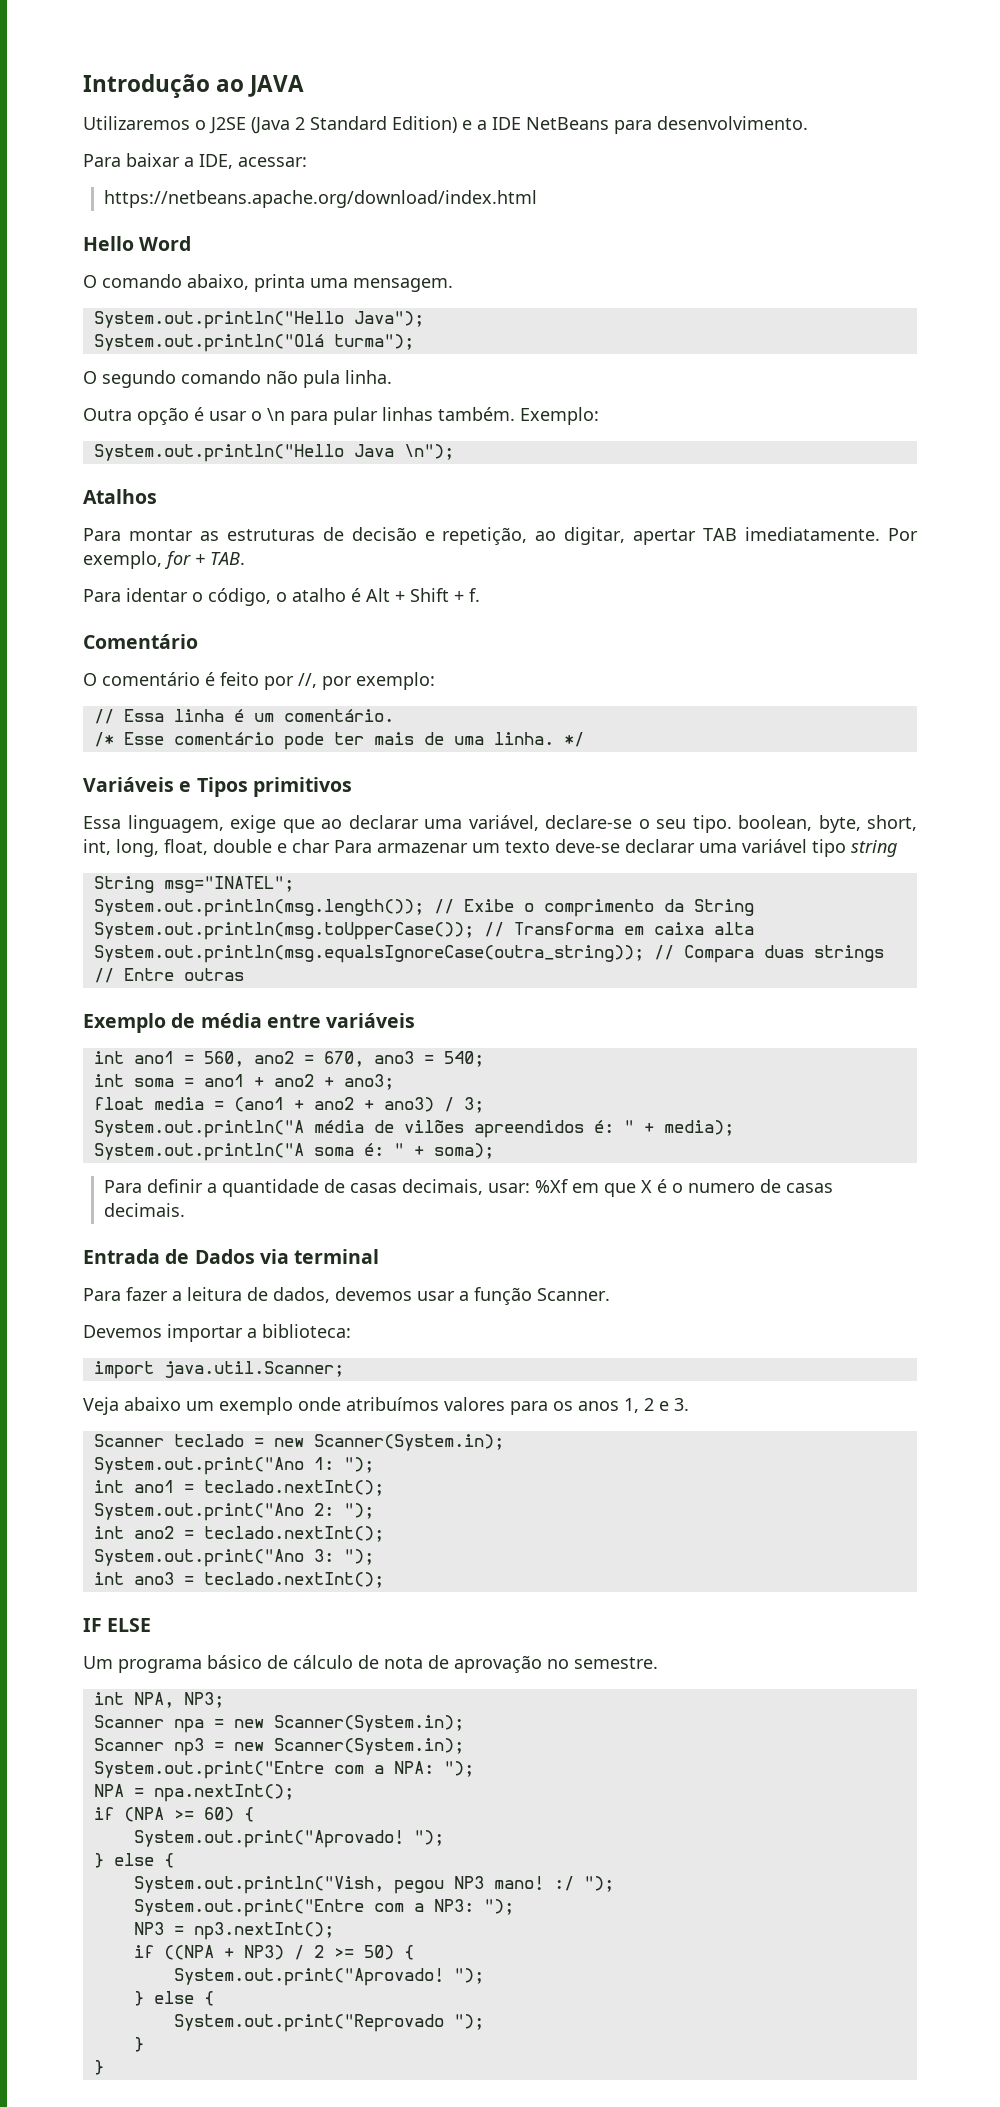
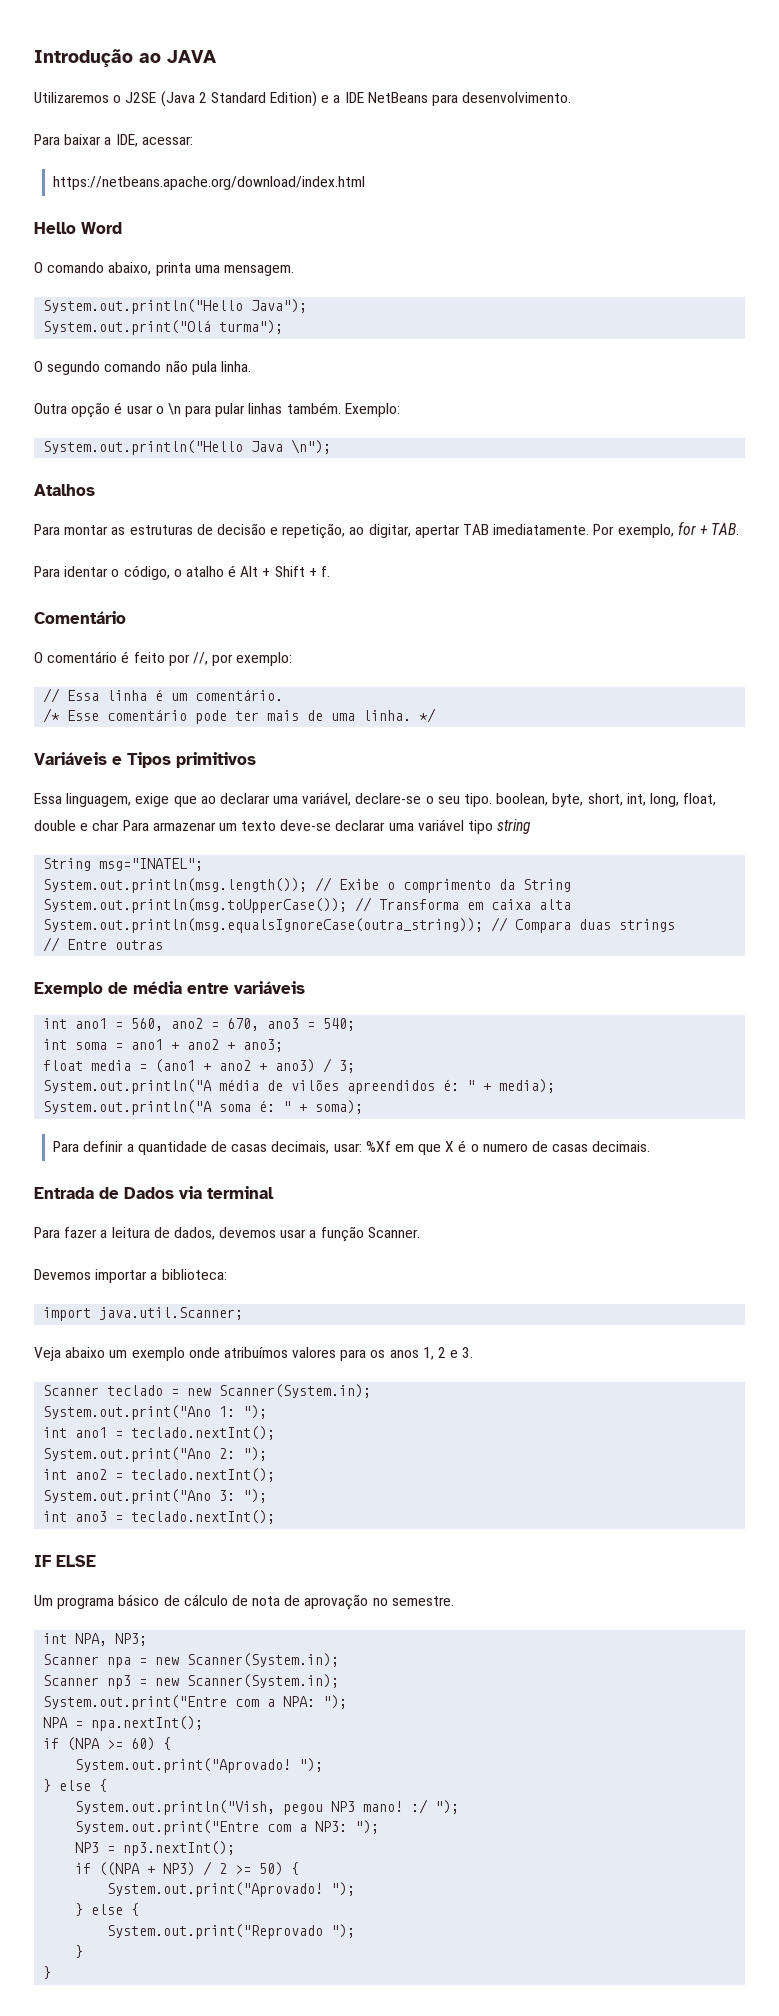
- System.out.println("Olá turma");
+ System.out.print("Olá turma");

